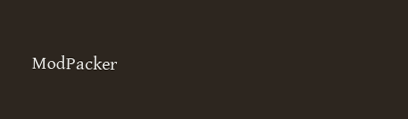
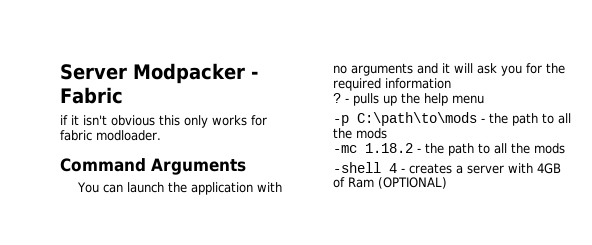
- ModPacker
+ Server Modpacker - Fabric
+ if it isn't obvious this only works for fabric modloader.
+ Command Arguments
+ You can launch the application with no arguments and it will ask you for the required information
+ ? - pulls up the help menu
+ -p C:\path\to\mods - the path to all the mods
+ -mc 1.18.2 - the path to all the mods
+ -shell 4 - creates a server with 4GB of Ram (OPTIONAL)

